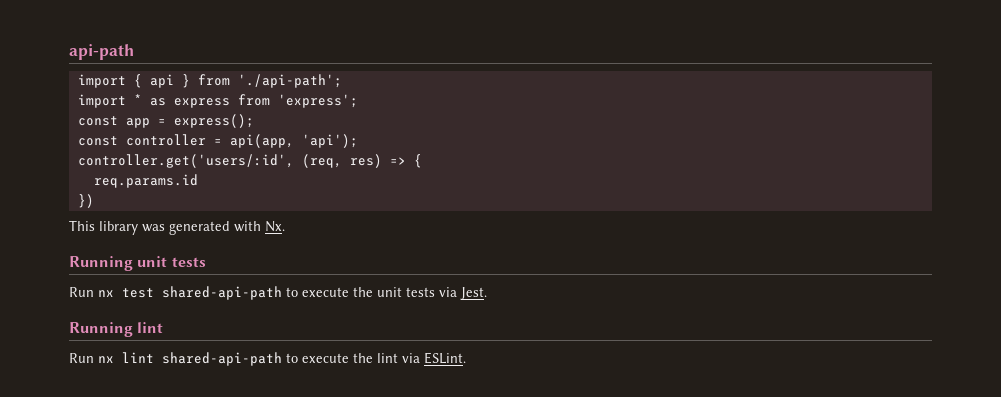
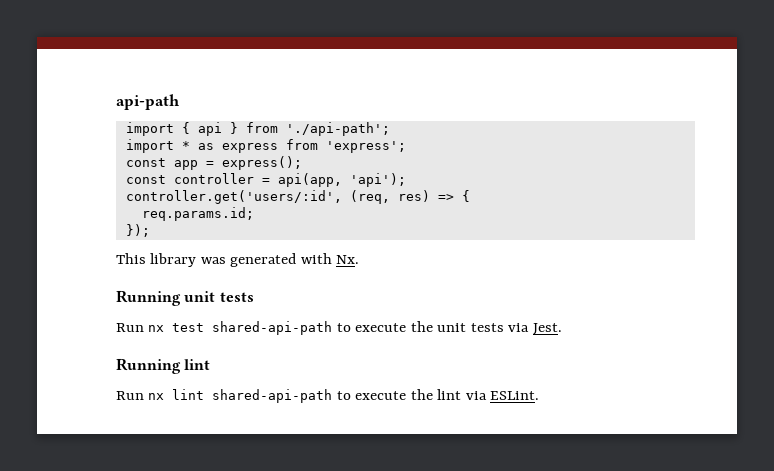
- req.params.id
- })
+ req.params.id;
+ });

